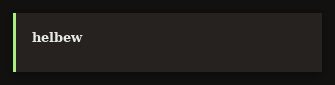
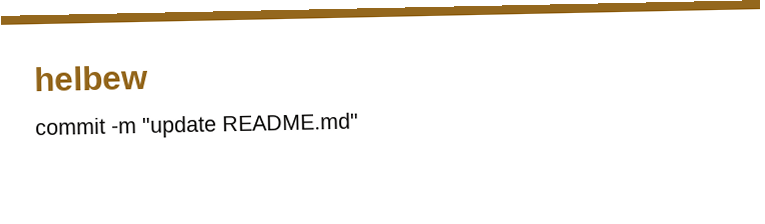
+ commit -m "update README.md"

